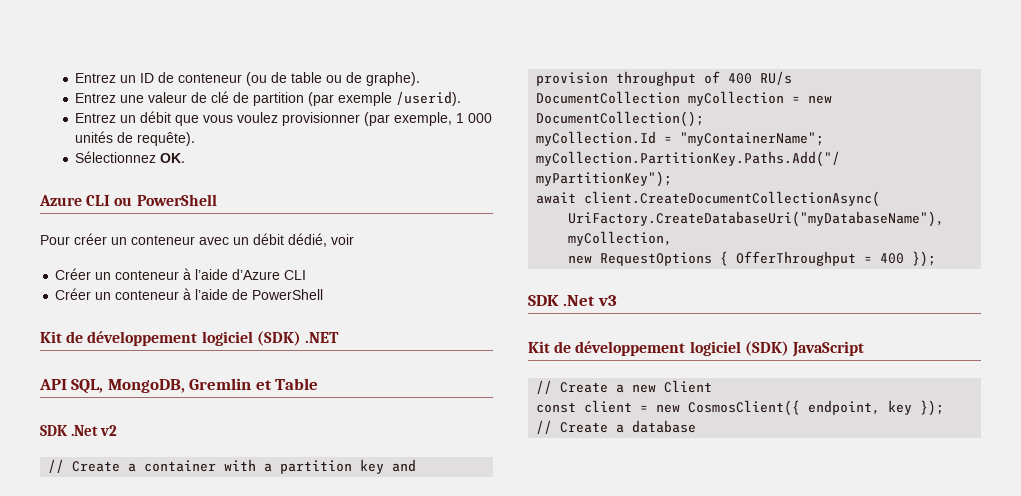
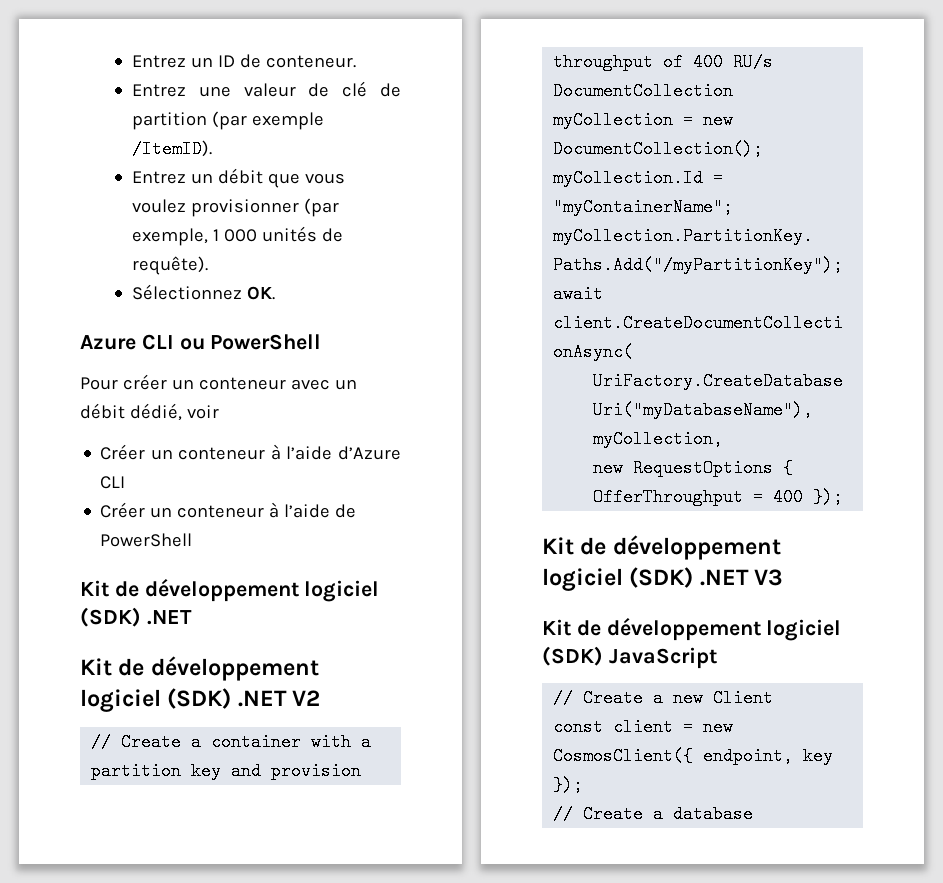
- Entrez un ID de conteneur (ou de table ou de graphe).
+ Entrez un ID de conteneur.
- Entrez une valeur de clé de partition (par exemple /userid).
+ Entrez une valeur de clé de partition (par exemple /ItemID).
- API SQL, MongoDB, Gremlin et Table
- SDK .Net v2
+ Kit de développement logiciel (SDK) .NET V2
- SDK .Net v3
+ Kit de développement logiciel (SDK) .NET V3

